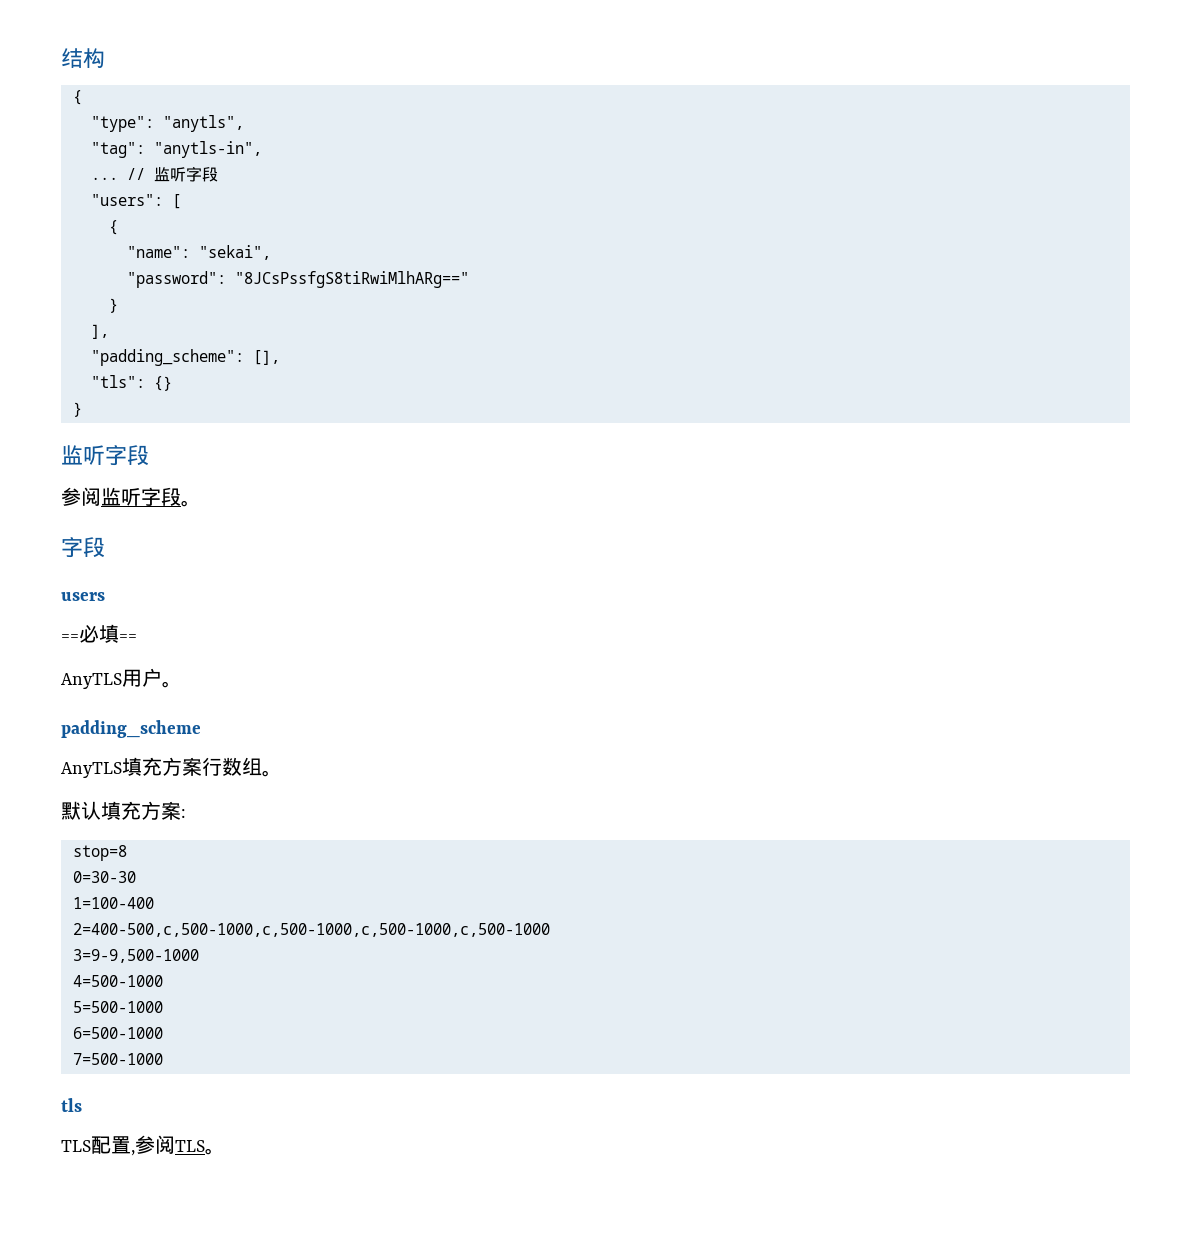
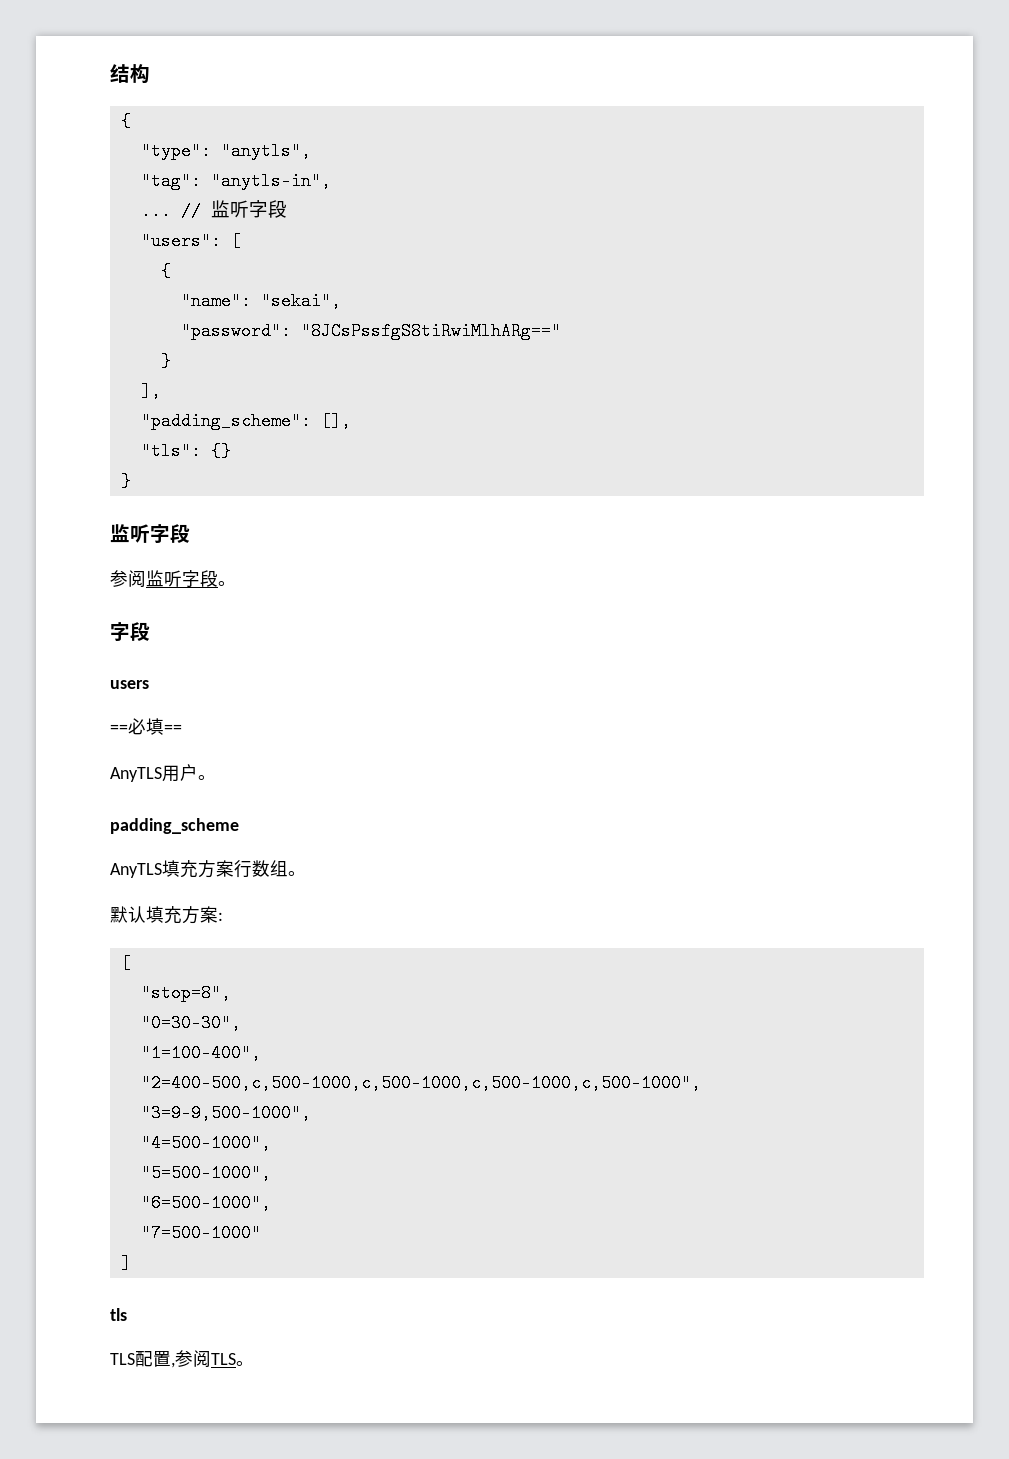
  默认填充方案:
- stop=8
- 0=30-30
- 1=100-400
- 2=400-500,c,500-1000,c,500-1000,c,500-1000,c,500-1000
- 3=9-9,500-1000
- 4=500-1000
- 5=500-1000
- 6=500-1000
- 7=500-1000
+ [
+ "stop=8",
+ "0=30-30",
+ "1=100-400",
+ "2=400-500,c,500-1000,c,500-1000,c,500-1000,c,500-1000",
+ "3=9-9,500-1000",
+ "4=500-1000",
+ "5=500-1000",
+ "6=500-1000",
+ "7=500-1000"
+ ]

